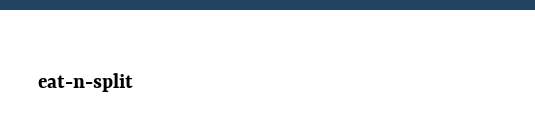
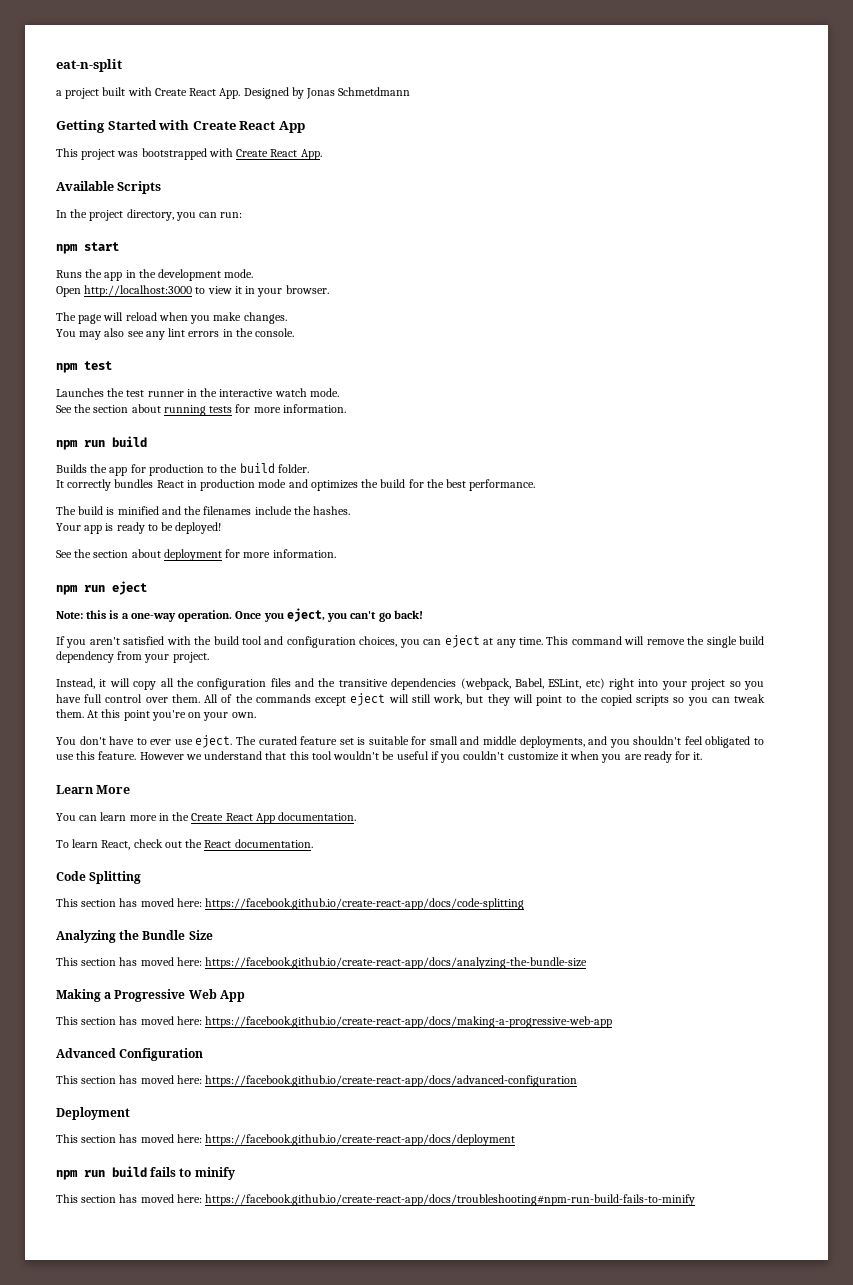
+ a project built with Create React App. Designed by Jonas Schmetdmann
+ Getting Started with Create React App
+ This project was bootstrapped with Create React App.
+ Available Scripts
+ In the project directory, you can run:
+ npm start
+ Runs the app in the development mode.
+ Open http://localhost:3000 to view it in your browser.
+ The page will reload when you make changes.
+ You may also see any lint errors in the console.
+ npm test
+ Launches the test runner in the interactive watch mode.
+ See the section about running tests for more information.
+ npm run build
+ Builds the app for production to the build folder.
+ It correctly bundles React in production mode and optimizes the build for the best performance.
+ The build is minified and the filenames include the hashes.
+ Your app is ready to be deployed!
+ See the section about deployment for more information.
+ npm run eject
+ Note: this is a one-way operation. Once you eject, you can't go back!
+ If you aren't satisfied with the build tool and configuration choices, you can eject at any time. This command will remove the single build dependency from your project.
+ Instead, it will copy all the configuration files and the transitive dependencies (webpack, Babel, ESLint, etc) right into your project so you have full control over them. All of the commands except eject will still work, but they will point to the copied scripts so you can tweak them. At this point you're on your own.
+ You don't have to ever use eject. The curated feature set is suitable for small and middle deployments, and you shouldn't feel obligated to use this feature. However we understand that this tool wouldn't be useful if you couldn't customize it when you are ready for it.
+ Learn More
+ You can learn more in the Create React App documentation.
+ To learn React, check out the React documentation.
+ Code Splitting
+ This section has moved here: https://facebook.github.io/create-react-app/docs/code-splitting
+ Analyzing the Bundle Size
+ This section has moved here: https://facebook.github.io/create-react-app/docs/analyzing-the-bundle-size
+ Making a Progressive Web App
+ This section has moved here: https://facebook.github.io/create-react-app/docs/making-a-progressive-web-app
+ Advanced Configuration
+ This section has moved here: https://facebook.github.io/create-react-app/docs/advanced-configuration
+ Deployment
+ This section has moved here: https://facebook.github.io/create-react-app/docs/deployment
+ npm run build fails to minify
+ This section has moved here: https://facebook.github.io/create-react-app/docs/troubleshooting#npm-run-build-fails-to-minify

